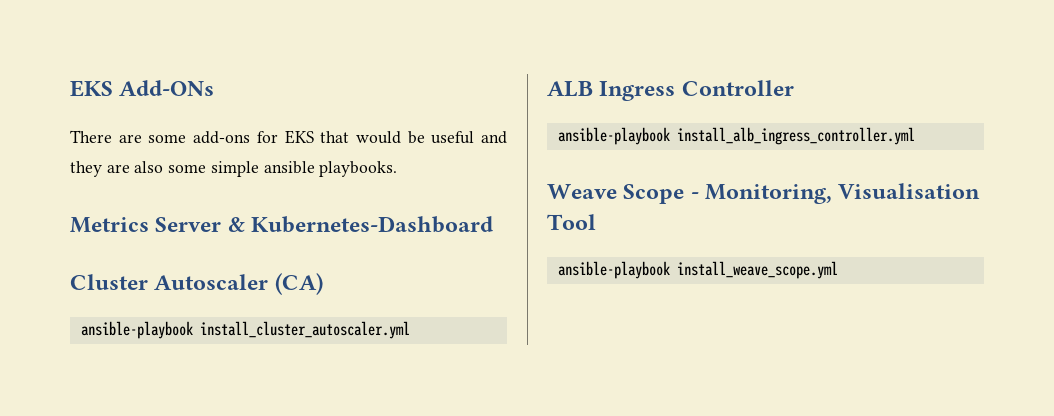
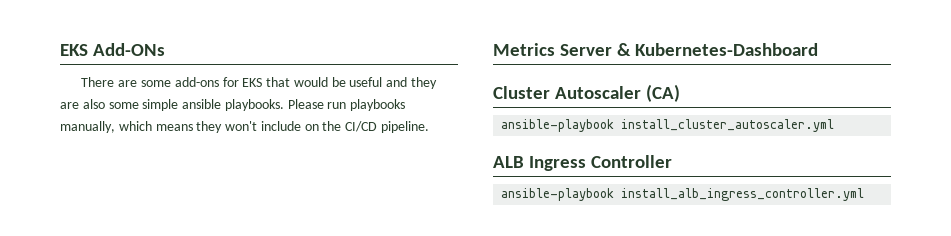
+ Please run playbooks manually, which means they won't include on the CI/CD pipeline.
- Weave Scope - Monitoring, Visualisation Tool
- ansible-playbook install_weave_scope.yml

